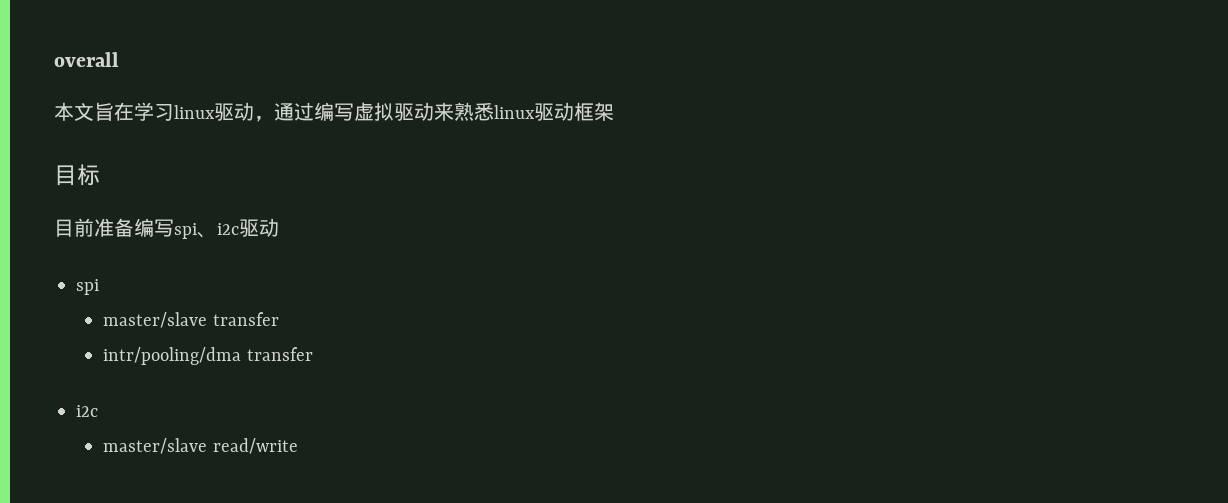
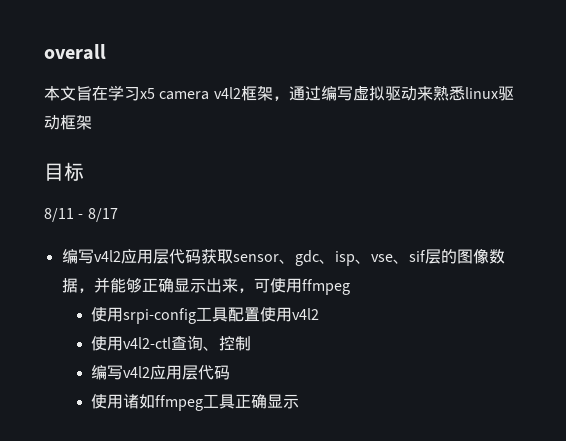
- 本文旨在学习linux驱动，通过编写虚拟驱动来熟悉linux驱动框架
+ 本文旨在学习x5 camera v4l2框架，通过编写虚拟驱动来熟悉linux驱动框架
- 目前准备编写spi、i2c驱动
- spi
- master/slave transfer
- intr/pooling/dma transfer
- i2c
- master/slave read/write
+ 8/11 - 8/17
+ 编写v4l2应用层代码获取sensor、gdc、isp、vse、sif层的图像数据，并能够正确显示出来，可使用ffmpeg
+ 使用srpi-config工具配置使用v4l2
+ 使用v4l2-ctl查询、控制
+ 编写v4l2应用层代码
+ 使用诸如ffmpeg工具正确显示

